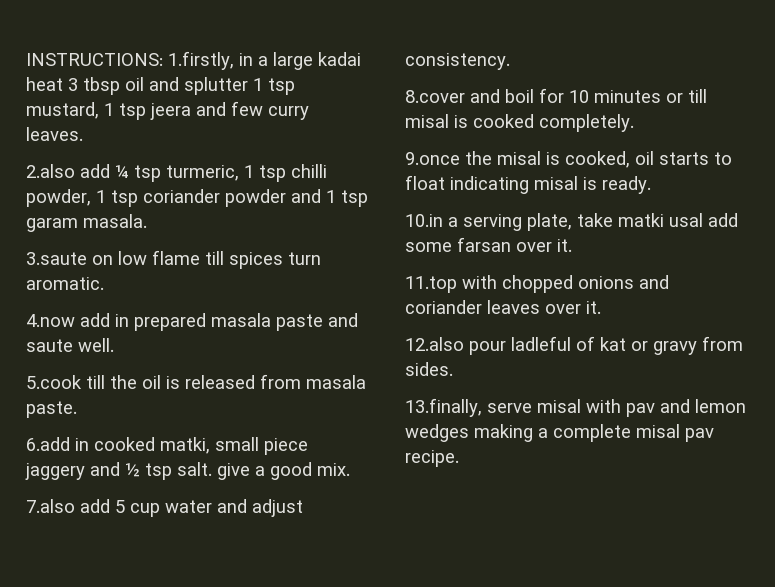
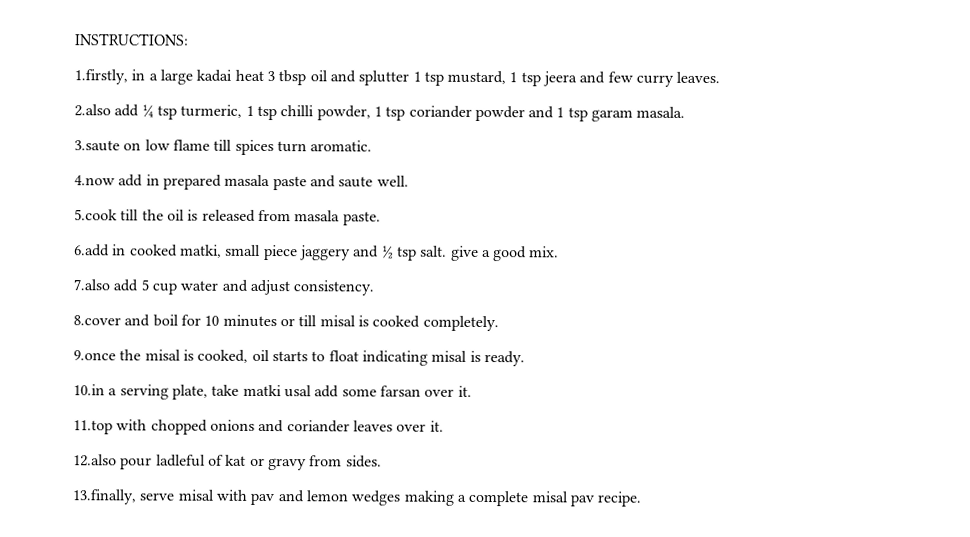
- INSTRUCTIONS: 1.firstly, in a large kadai heat 3 tbsp oil and splutter 1 tsp mustard, 1 tsp jeera and few curry leaves.
+ INSTRUCTIONS:
+ 1.firstly, in a large kadai heat 3 tbsp oil and splutter 1 tsp mustard, 1 tsp jeera and few curry leaves.

